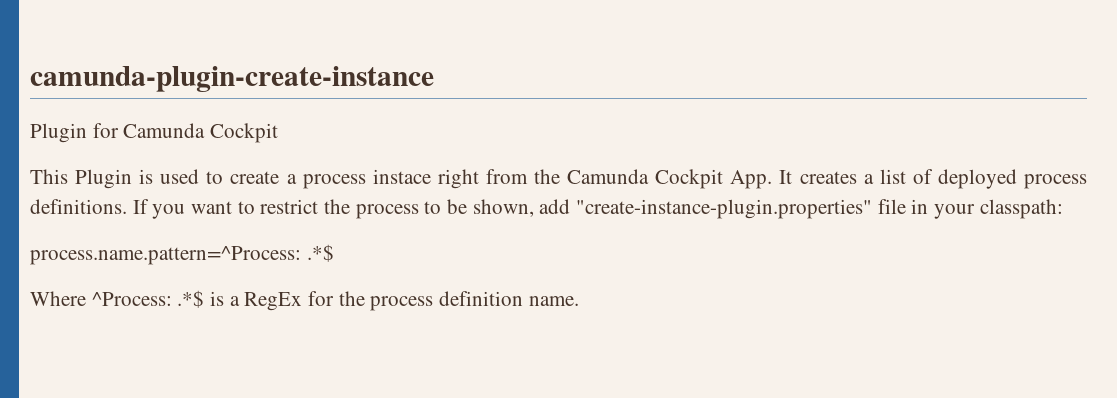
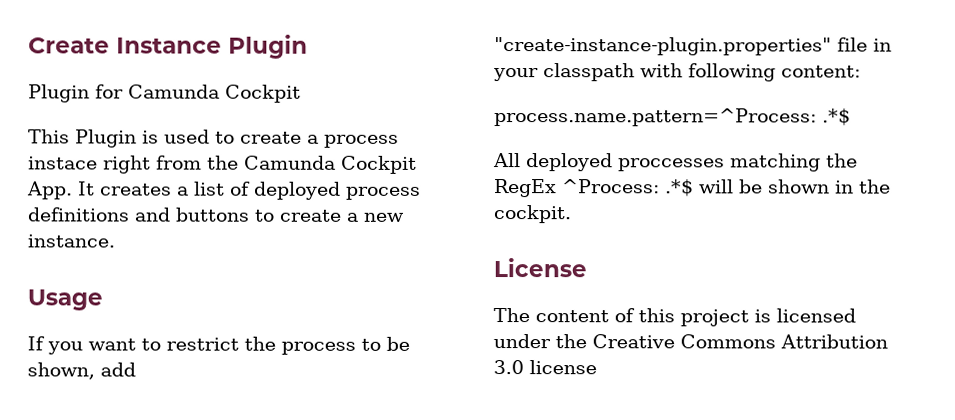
- camunda-plugin-create-instance
+ Create Instance Plugin
- This Plugin is used to create a process instace right from the Camunda Cockpit App. It creates a list of deployed process definitions. If you want to restrict the process to be shown, add "create-instance-plugin.properties" file in your classpath:
+ This Plugin is used to create a process instace right from the Camunda Cockpit App. It creates a list of deployed process definitions and buttons to create a new instance.
+ Usage
+ If you want to restrict the process to be shown, add "create-instance-plugin.properties" file in your classpath with following content:
  process.name.pattern=^Process: .*$
- Where ^Process: .*$ is a RegEx for the process definition name.
+ All deployed proccesses matching the RegEx ^Process: .*$ will be shown in the cockpit.
+ License
+ The content of this project is licensed under the Creative Commons Attribution 3.0 license

